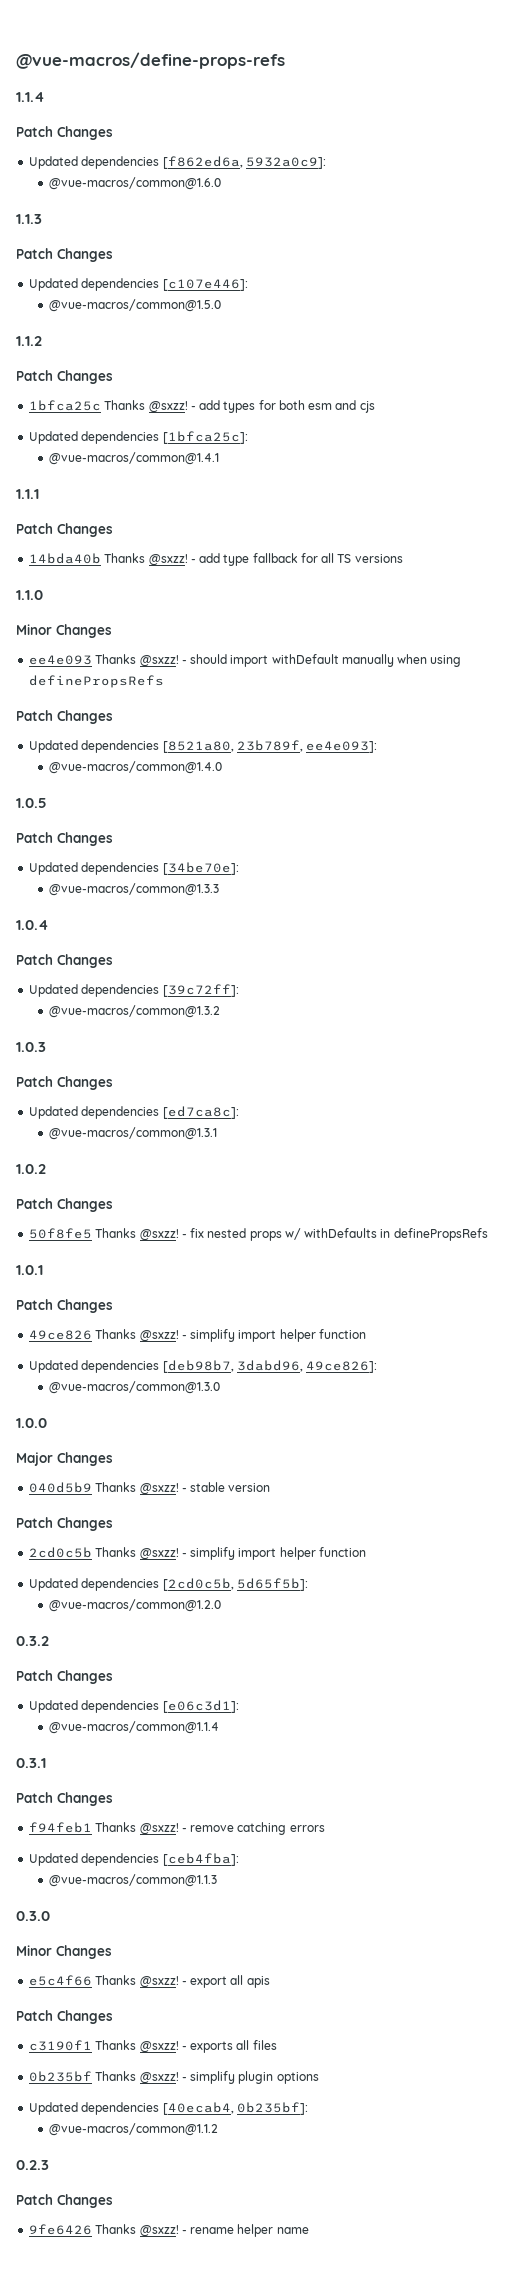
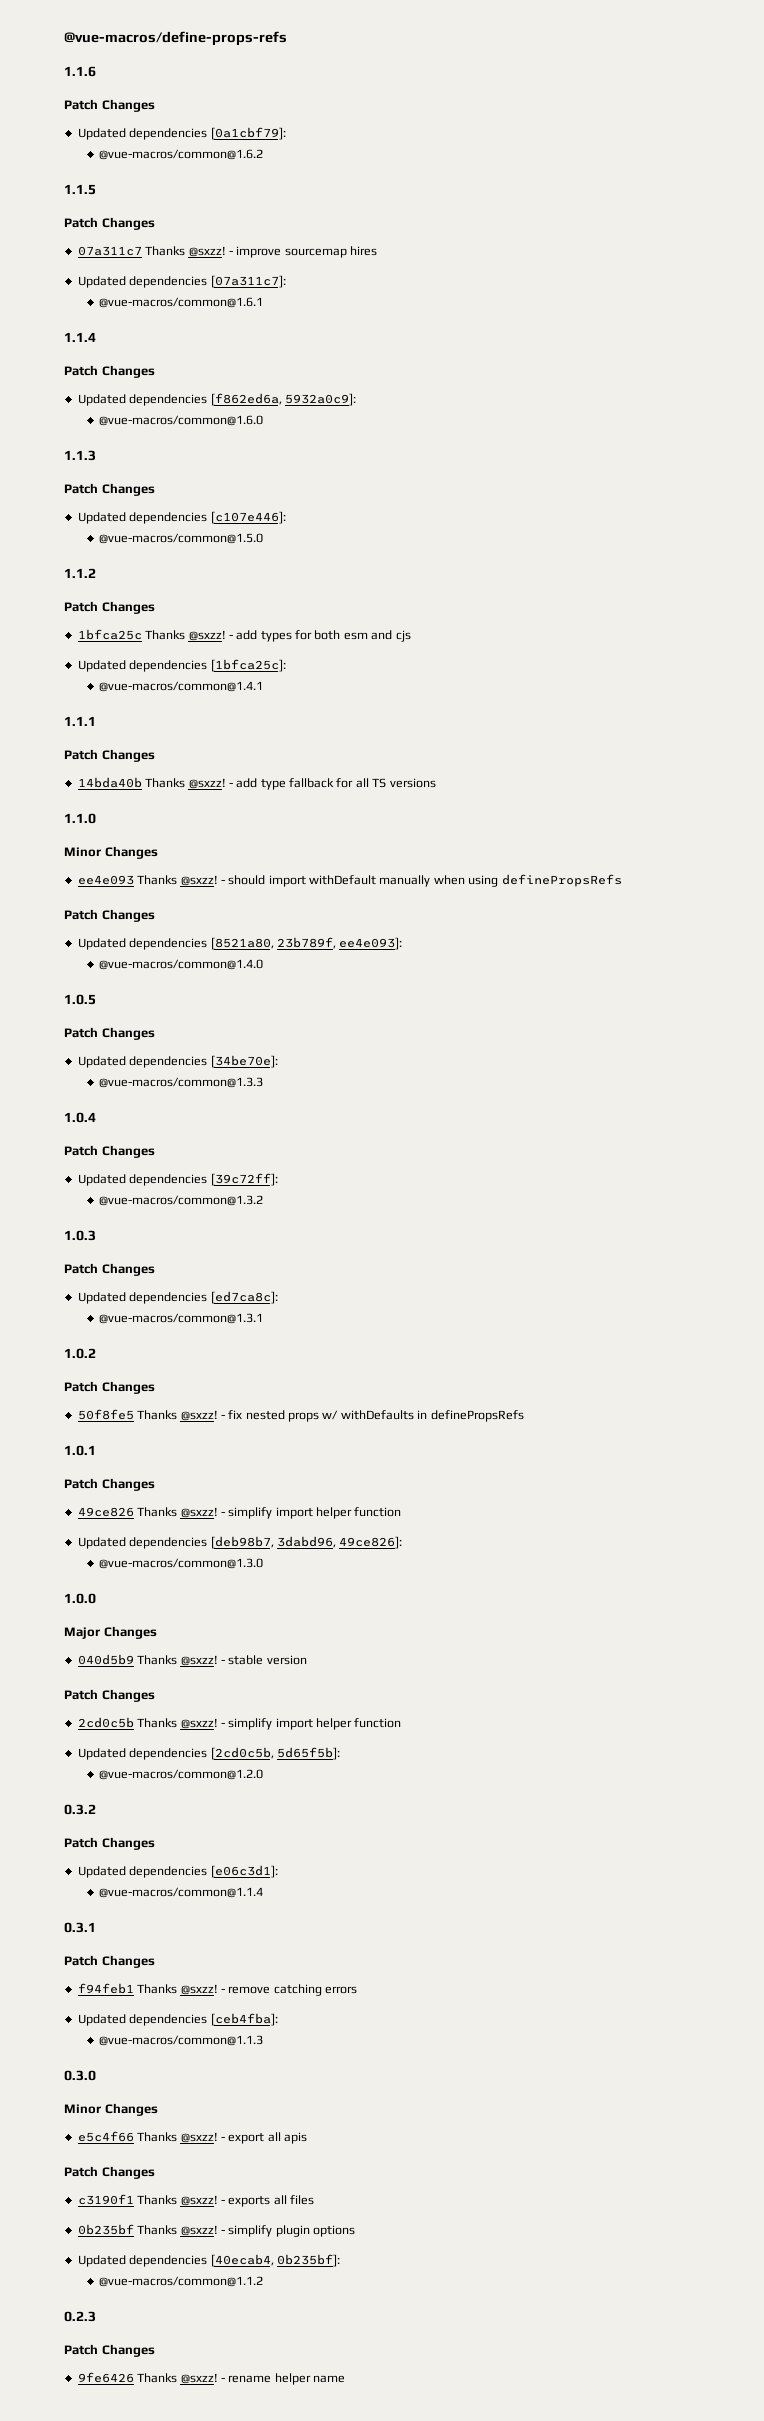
+ 1.1.6
+ Patch Changes
+ Updated dependencies [0a1cbf79]:
+ @vue-macros/common@1.6.2
+ 1.1.5
+ Patch Changes
+ 07a311c7 Thanks @sxzz! - improve sourcemap hires
+ Updated dependencies [07a311c7]:
+ @vue-macros/common@1.6.1

